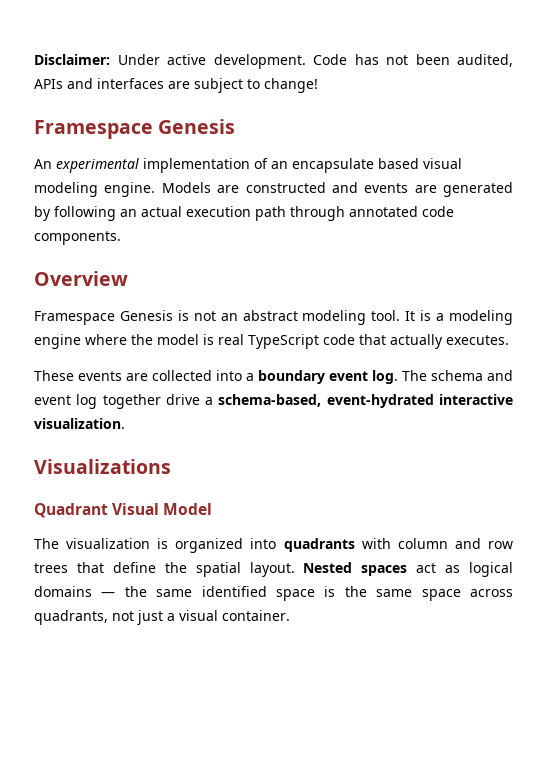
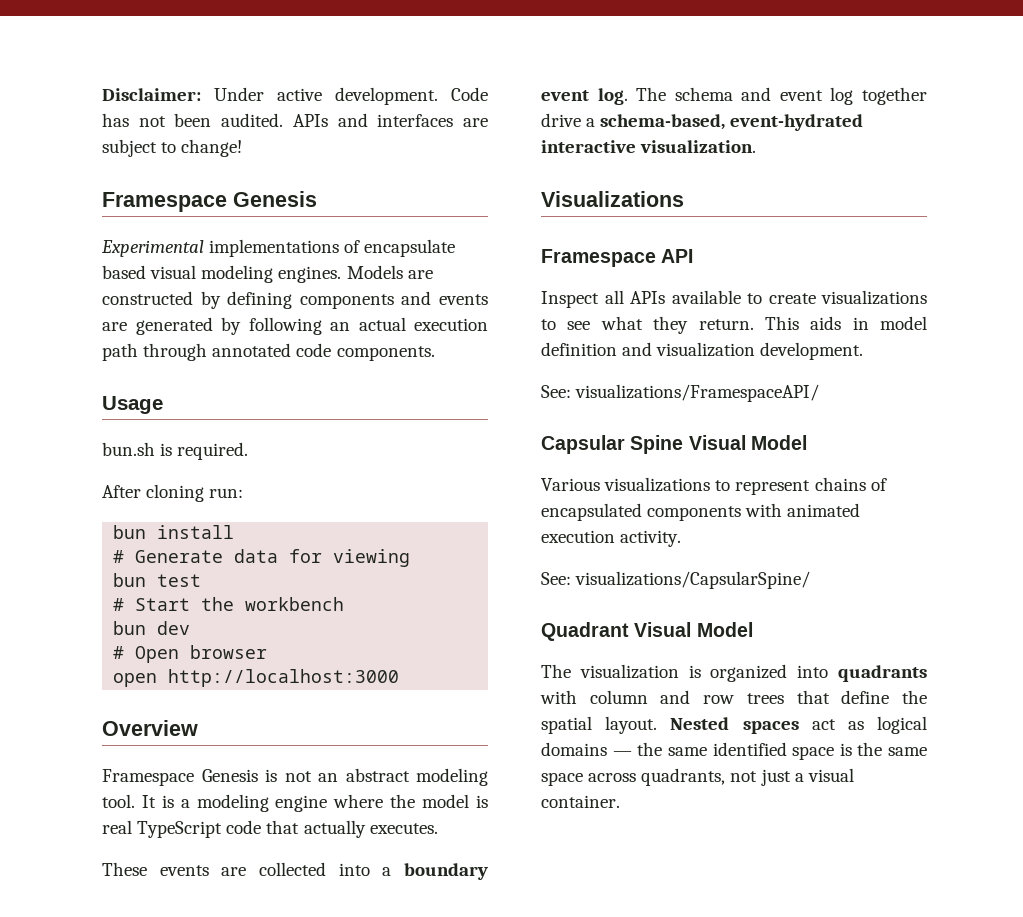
- Code has not been audited, APIs and interfaces are subject to change!
+ Code has not been audited. APIs and interfaces are subject to change!
- An experimental implementation of an encapsulate based visual modeling engine.
+ Experimental implementations of encapsulate based visual modeling engines.
- Models are constructed and events are generated by following an actual execution path through annotated code components.
+ Models are constructed by defining components and events are generated by following an actual execution path through annotated code components.
+ Usage
+ bun.sh is required.
+ After cloning run:
+ bun install
+ # Generate data for viewing
+ bun test
+ # Start the workbench
+ bun dev
+ # Open browser
+ open http://localhost:3000
+ Framespace API
+ Inspect all APIs available to create visualizations to see what they return. This aids in model definition and visualization development.
+ See: visualizations/FramespaceAPI/
+ Capsular Spine Visual Model
+ Various visualizations to represent chains of encapsulated components with animated execution activity.
+ See: visualizations/CapsularSpine/

